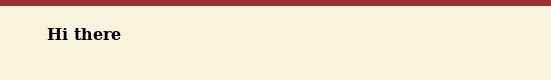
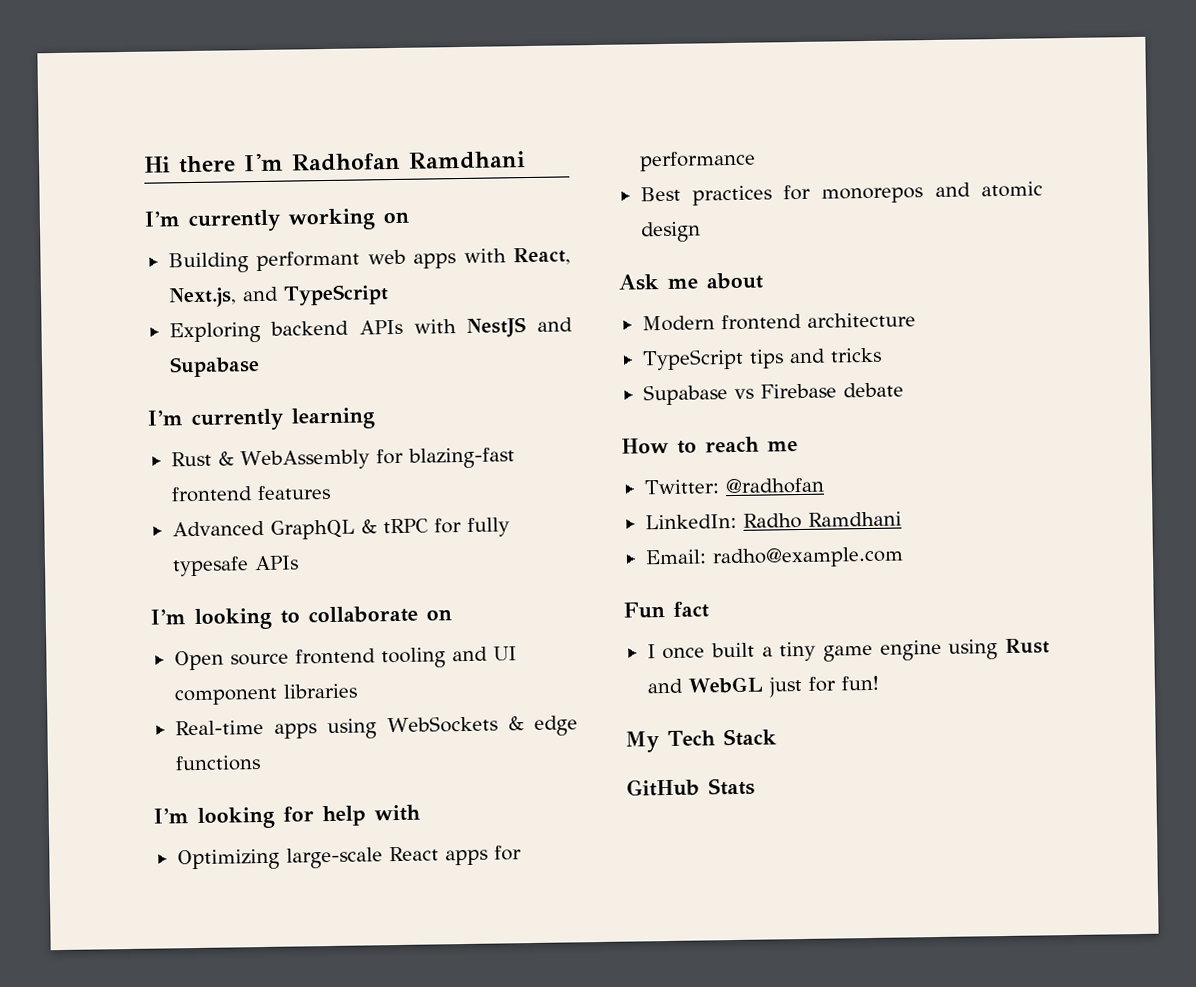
- Hi there
+ Hi there I'm Radhofan Ramdhani
+ I’m currently working on
+ Building performant web apps with React, Next.js, and TypeScript
+ Exploring backend APIs with NestJS and Supabase
+ I’m currently learning
+ Rust & WebAssembly for blazing-fast frontend features
+ Advanced GraphQL & tRPC for fully typesafe APIs
+ I’m looking to collaborate on
+ Open source frontend tooling and UI component libraries
+ Real-time apps using WebSockets & edge functions
+ I’m looking for help with
+ Optimizing large-scale React apps for performance
+ Best practices for monorepos and atomic design
+ Ask me about
+ Modern frontend architecture
+ TypeScript tips and tricks
+ Supabase vs Firebase debate
+ How to reach me
+ Twitter: @radhofan
+ LinkedIn: Radho Ramdhani
+ Email: radho@example.com
+ Fun fact
+ I once built a tiny game engine using Rust and WebGL just for fun!
+ My Tech Stack
+ GitHub Stats

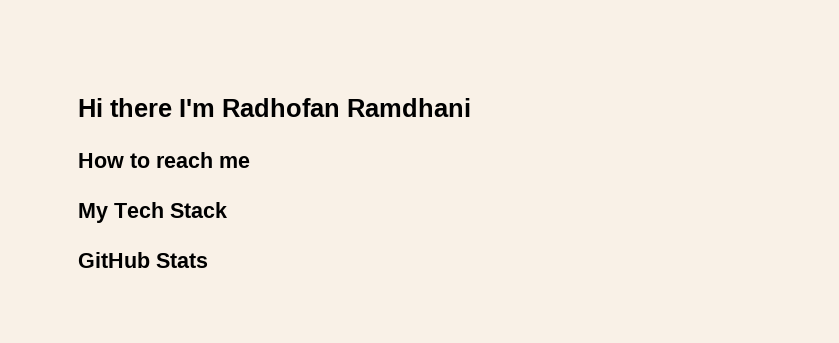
- I’m currently working on
- Building performant web apps with React, Next.js, and TypeScript
- Exploring backend APIs with NestJS and Supabase
- I’m currently learning
- Rust & WebAssembly for blazing-fast frontend features
- Advanced GraphQL & tRPC for fully typesafe APIs
- I’m looking to collaborate on
- Open source frontend tooling and UI component libraries
- Real-time apps using WebSockets & edge functions
- I’m looking for help with
- Optimizing large-scale React apps for performance
- Best practices for monorepos and atomic design
- Ask me about
- Modern frontend architecture
- TypeScript tips and tricks
- Supabase vs Firebase debate
  How to reach me
- Twitter: @radhofan
- LinkedIn: Radho Ramdhani
- Email: radho@example.com
- Fun fact
- I once built a tiny game engine using Rust and WebGL just for fun!

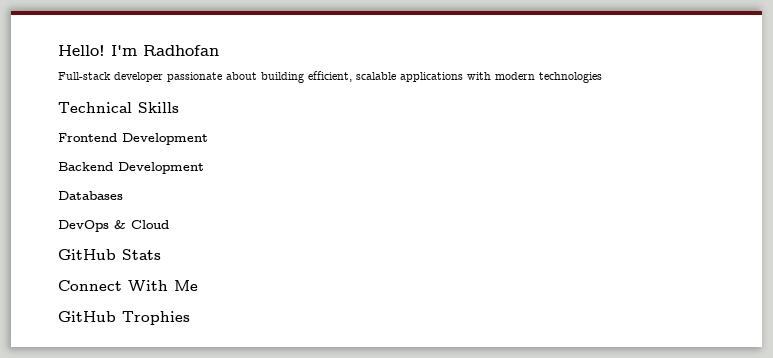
- Hi there I'm Radhofan Ramdhani
- How to reach me
- My Tech Stack
+ Hello! I'm Radhofan
+ Full-stack developer passionate about building efficient, scalable applications with modern technologies
+ Technical Skills
+ Frontend Development
+ Backend Development
+ Databases
+ DevOps & Cloud
  GitHub Stats
+ Connect With Me
+ GitHub Trophies

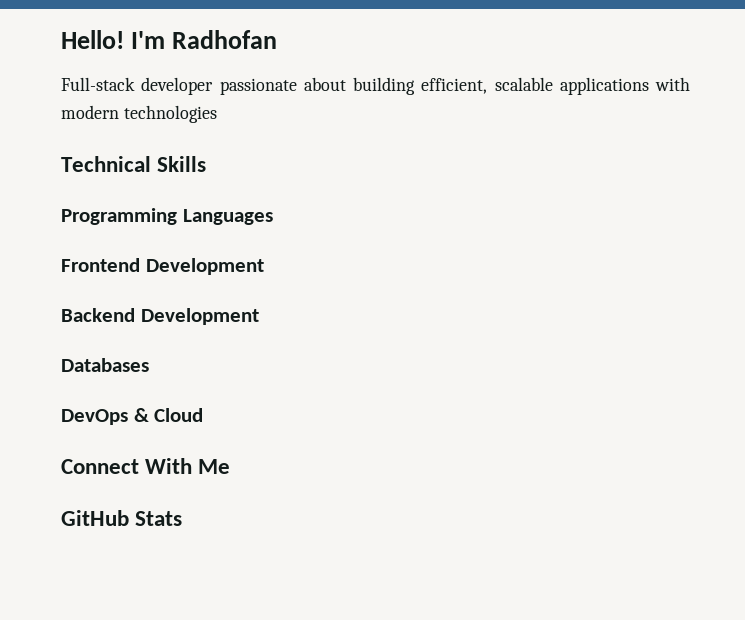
+ Programming Languages
- GitHub Stats
- GitHub Trophies
+ GitHub Stats

